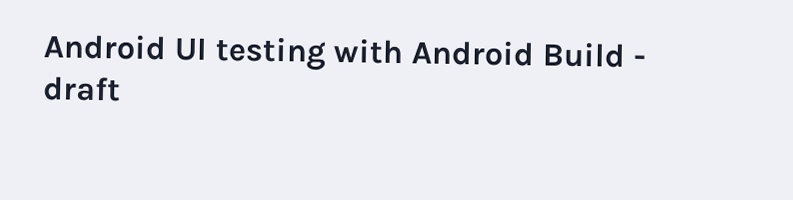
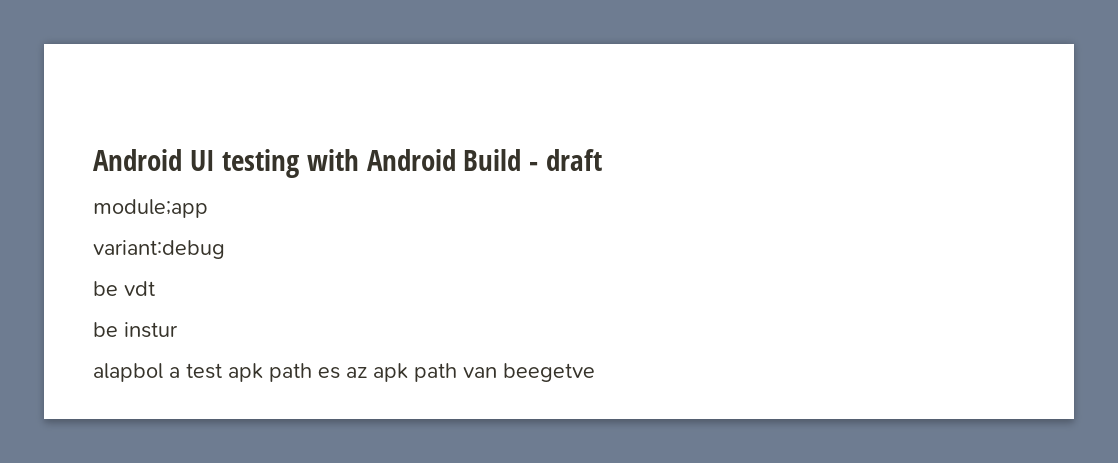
+ module;app
+ variant:debug
+ be vdt
+ be instur
+ alapbol a test apk path es az apk path van beegetve

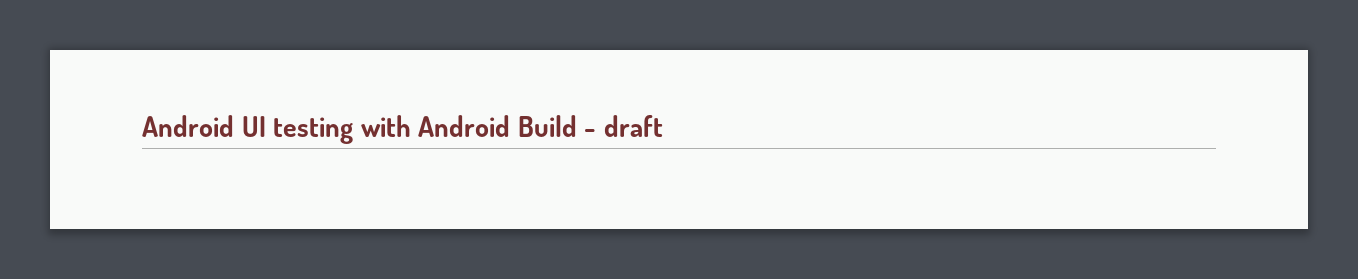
- module;app
- variant:debug
- be vdt
- be instur
- alapbol a test apk path es az apk path van beegetve

